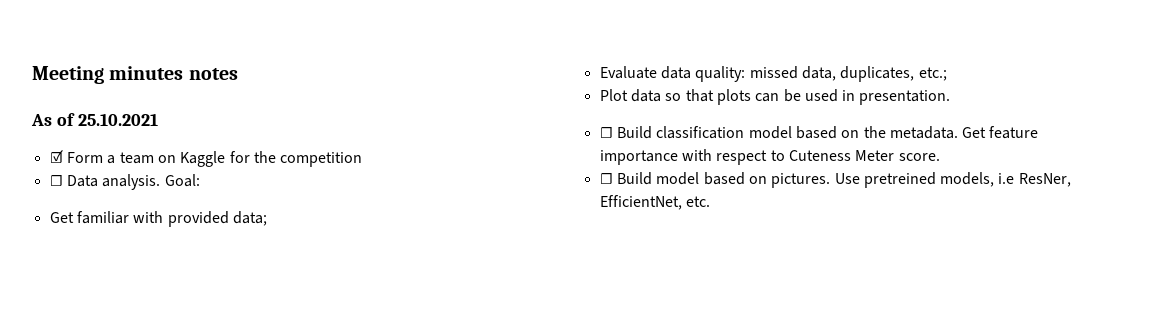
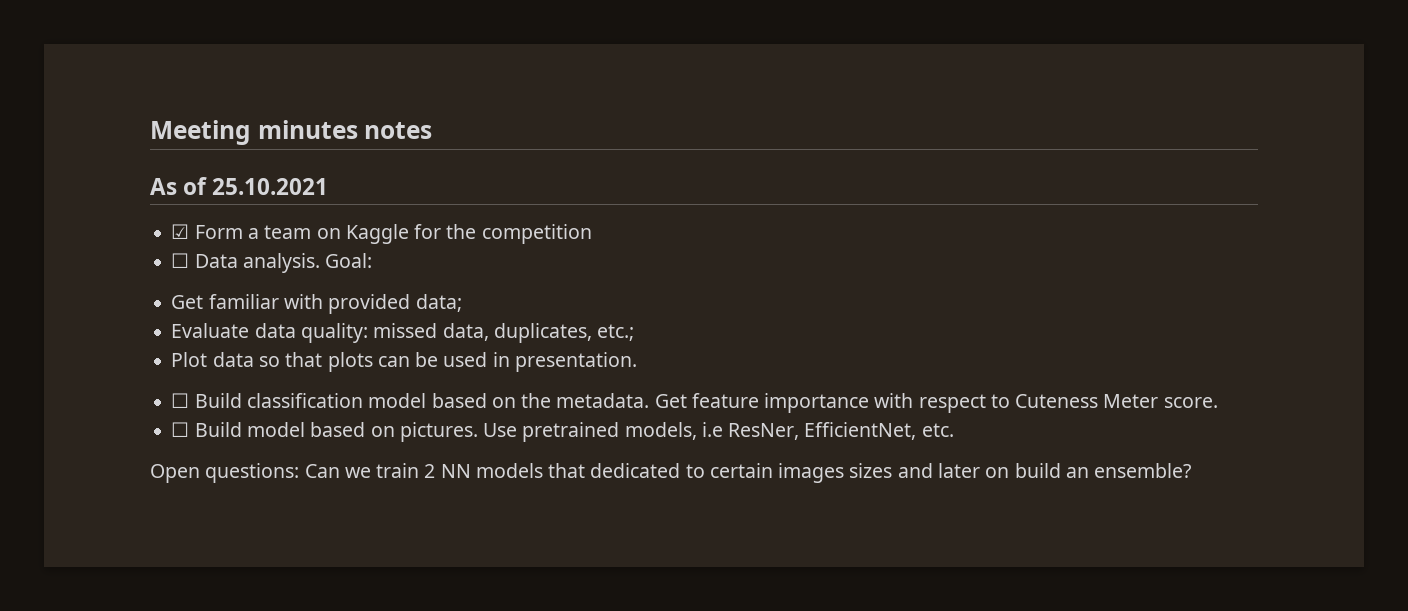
- Use pretreined models, i.e ResNer, EfficientNet, etc.
+ Use pretrained models, i.e ResNer, EfficientNet, etc.
+ Open questions: Can we train 2 NN models that dedicated to certain images sizes and later on build an ensemble?

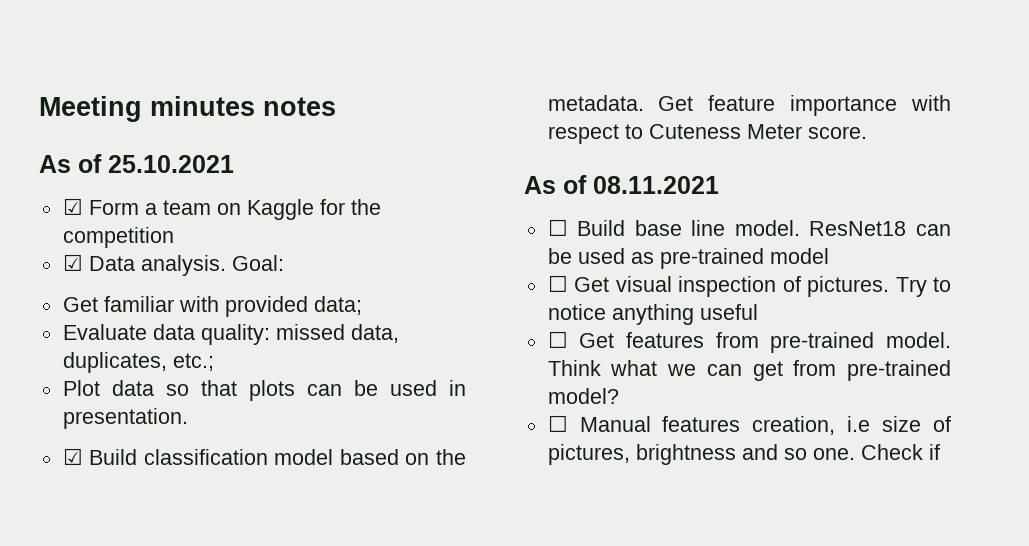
- ☐ Data analysis.
+ ☑ Data analysis.
- ☐ Build classification model based on the metadata.
+ ☑ Build classification model based on the metadata.
- ☐ Build model based on pictures. Use pretrained models, i.e ResNer, EfficientNet, etc.
- Open questions: Can we train 2 NN models that dedicated to certain images sizes and later on build an ensemble?
+ As of 08.11.2021
+ ☐ Build base line model. ResNet18 can be used as pre-trained model
+ ☐ Get visual inspection of pictures. Try to notice anything useful
+ ☐ Get features from pre-trained model. Think what we can get from pre-trained model?
+ ☐ Manual features creation, i.e size of pictures, brightness and so one. Check if

